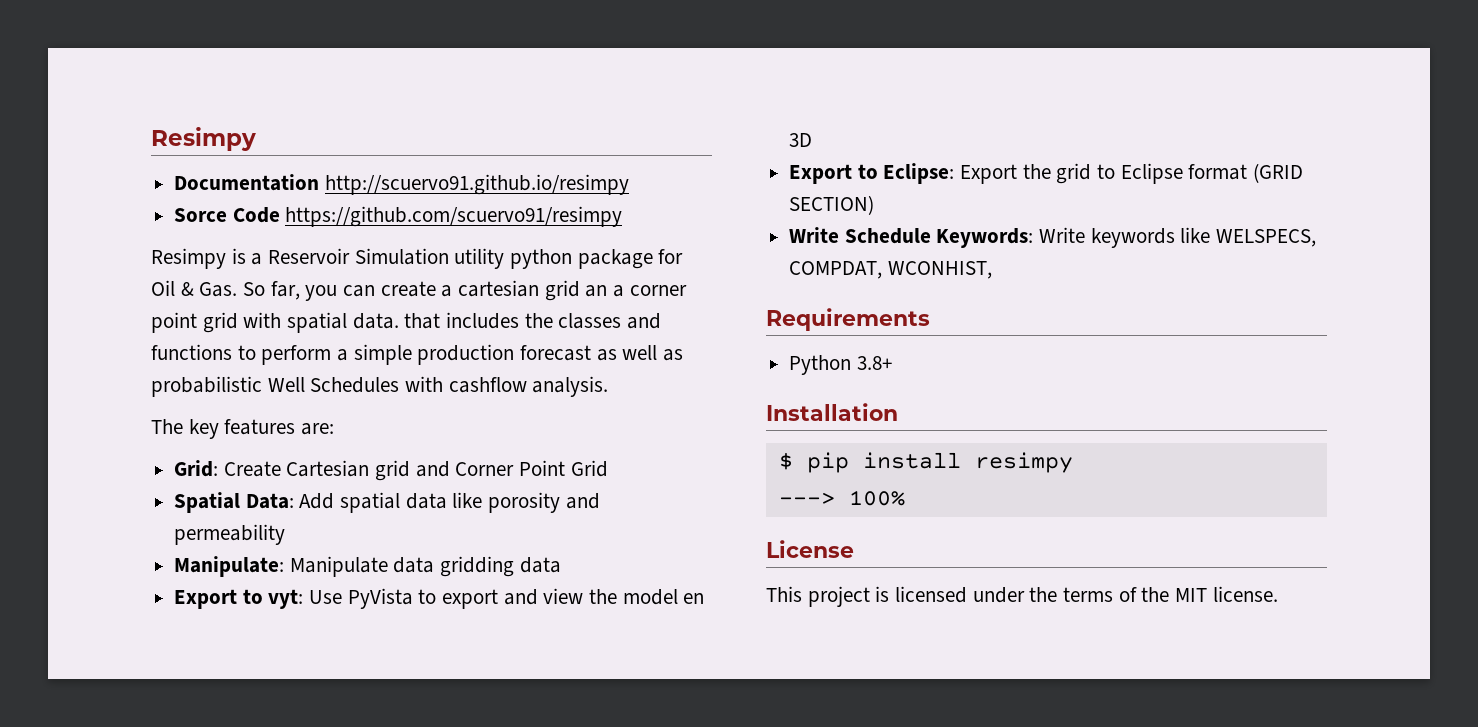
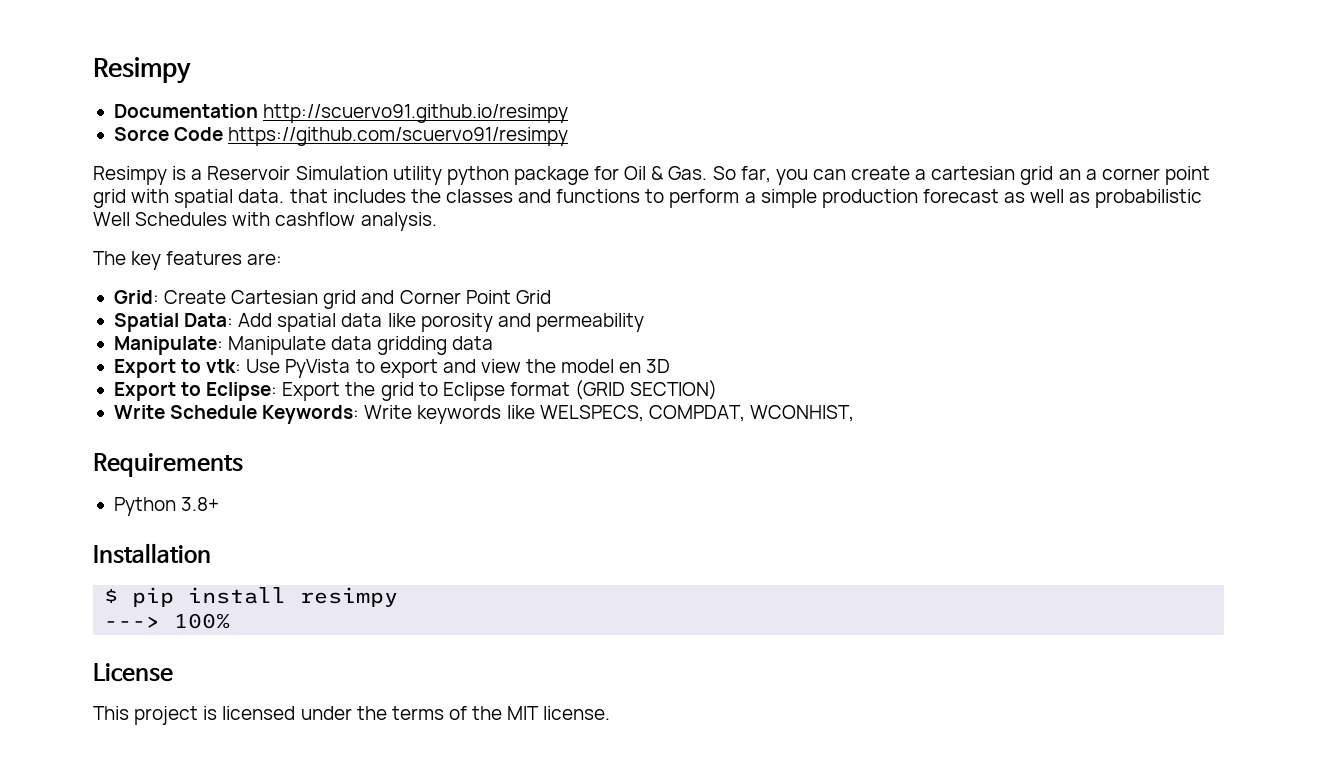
- Export to vyt: Use PyVista to export and view the model en 3D
+ Export to vtk: Use PyVista to export and view the model en 3D

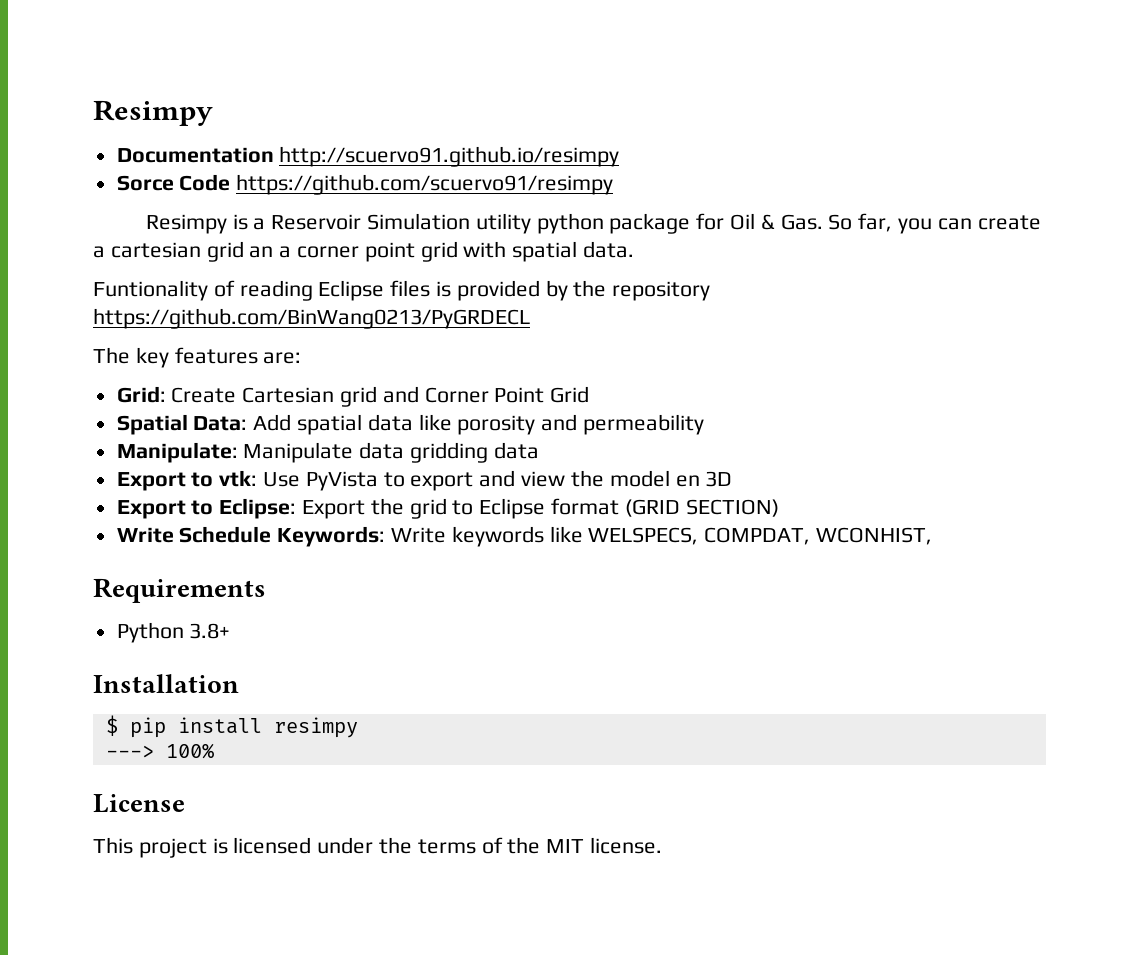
- Resimpy is a Reservoir Simulation utility python package for Oil & Gas. So far, you can create a cartesian grid an a corner point grid with spatial data. that includes the classes and functions to perform a simple production forecast as well as probabilistic Well Schedules with cashflow analysis.
+ Resimpy is a Reservoir Simulation utility python package for Oil & Gas. So far, you can create a cartesian grid an a corner point grid with spatial data.
+ Funtionality of reading Eclipse files is provided by the repository https://github.com/BinWang0213/PyGRDECL

